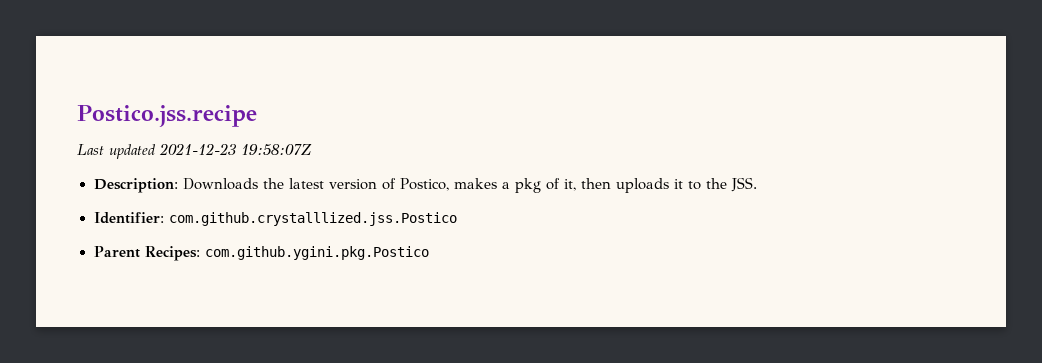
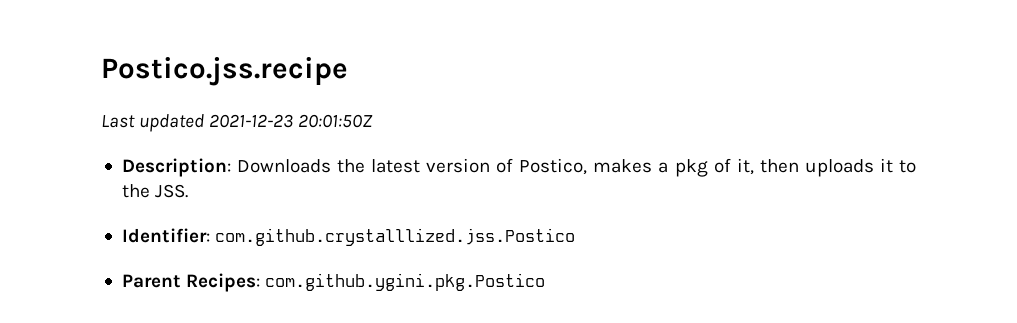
- Last updated 2021-12-23 19:58:07Z
+ Last updated 2021-12-23 20:01:50Z

